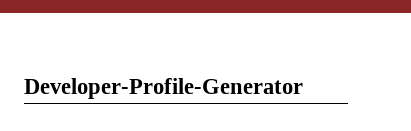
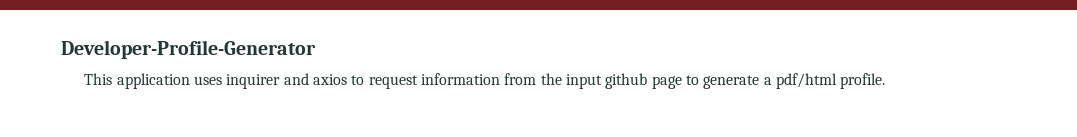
+ This application uses inquirer and axios to request information from the input github page to generate a pdf/html profile.

